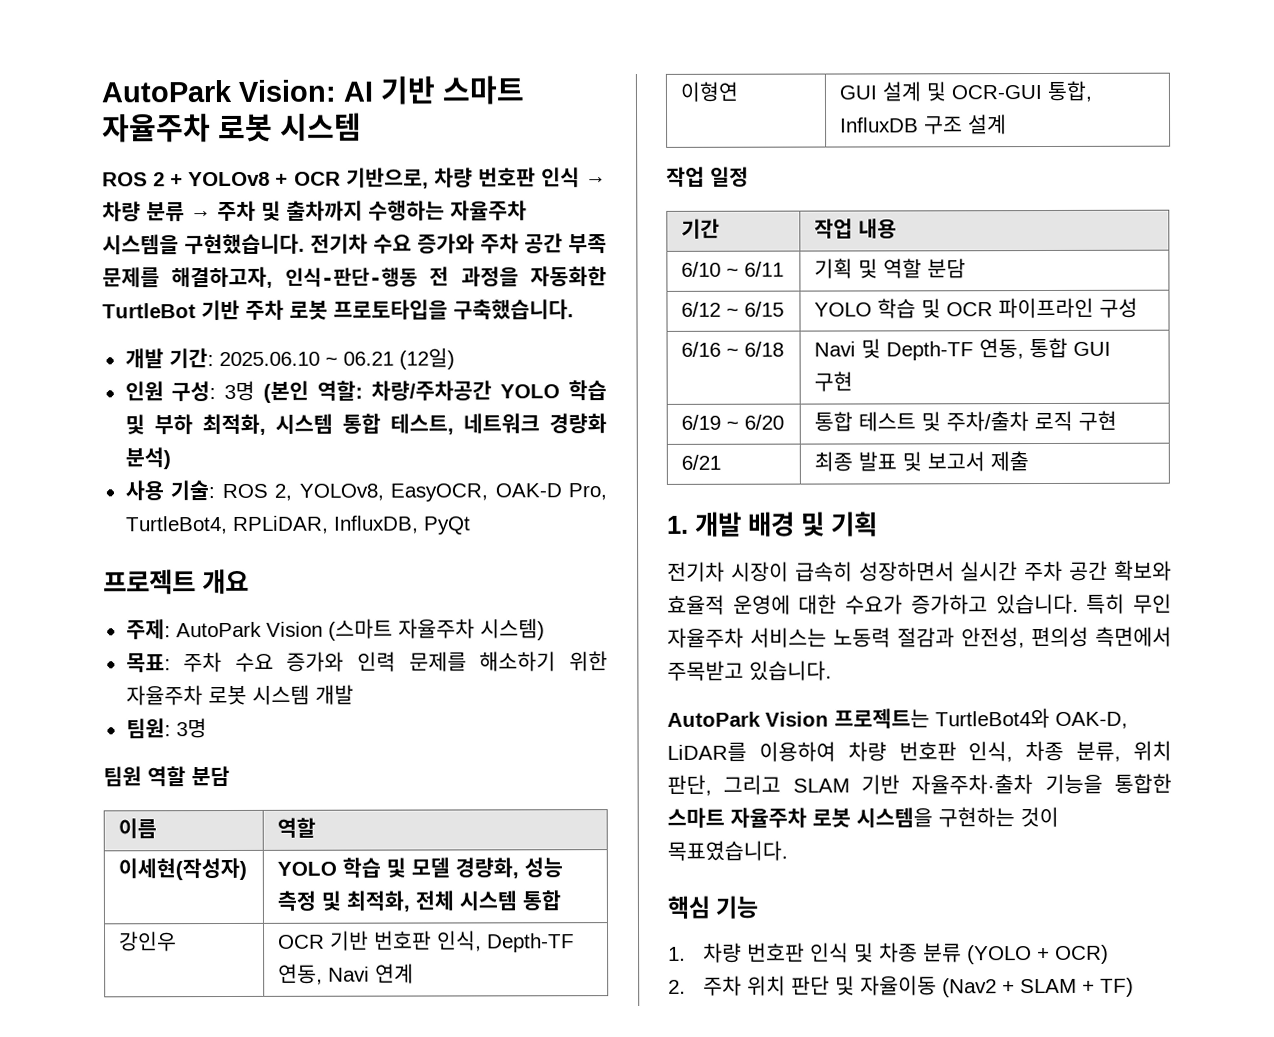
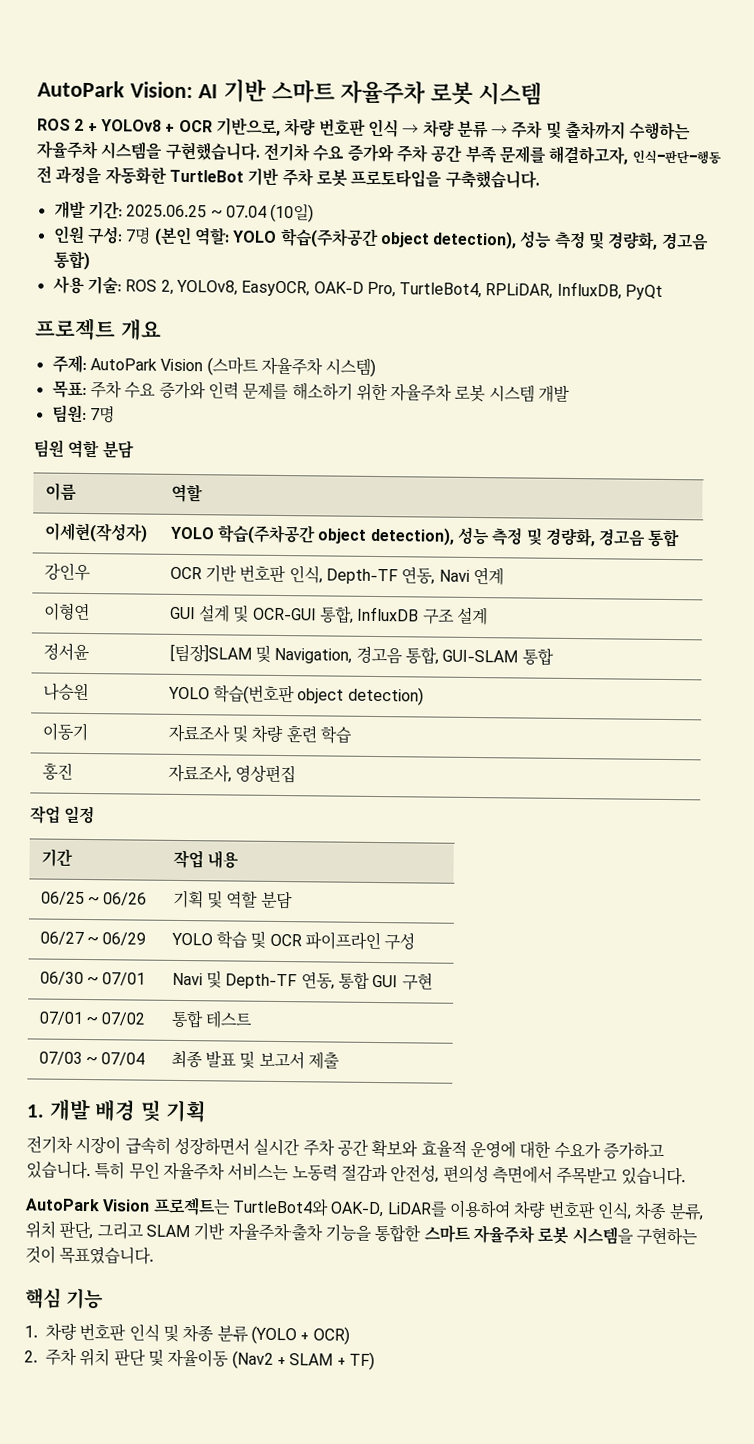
- 개발 기간: 2025.06.10 ~ 06.21 (12일)
+ 개발 기간: 2025.06.25 ~ 07.04 (10일)
- 인원 구성: 3명 (본인 역할: 차량/주차공간 YOLO 학습 및 부하 최적화, 시스템 통합 테스트, 네트워크 경량화 분석)
+ 인원 구성: 7명 (본인 역할: YOLO 학습(주차공간 object detection), 성능 측정 및 경량화, 경고음 통합)
- 팀원: 3명
+ 팀원: 7명
- 이세현(작성자) | YOLO 학습 및 모델 경량화, 성능 측정 및 최적화, 전체 시스템 통합
+ 이세현(작성자) | YOLO 학습(주차공간 object detection), 성능 측정 및 경량화, 경고음 통합
+ 정서윤 | [팀장]SLAM 및 Navigation, 경고음 통합, GUI-SLAM 통합
+ 나승원 | YOLO 학습(번호판 object detection)
+ 이동기 | 자료조사 및 차량 훈련 학습
+ 홍진 | 자료조사, 영상편집
- 6/10 ~ 6/11 | 기획 및 역할 분담
+ 06/25 ~ 06/26 | 기획 및 역할 분담
- 6/12 ~ 6/15 | YOLO 학습 및 OCR 파이프라인 구성
+ 06/27 ~ 06/29 | YOLO 학습 및 OCR 파이프라인 구성
- 6/16 ~ 6/18 | Navi 및 Depth-TF 연동, 통합 GUI 구현
+ 06/30 ~ 07/01 | Navi 및 Depth-TF 연동, 통합 GUI 구현
- 6/19 ~ 6/20 | 통합 테스트 및 주차/출차 로직 구현
- 6/21 | 최종 발표 및 보고서 제출
+ 07/01 ~ 07/02 | 통합 테스트
+ 07/03 ~ 07/04 | 최종 발표 및 보고서 제출

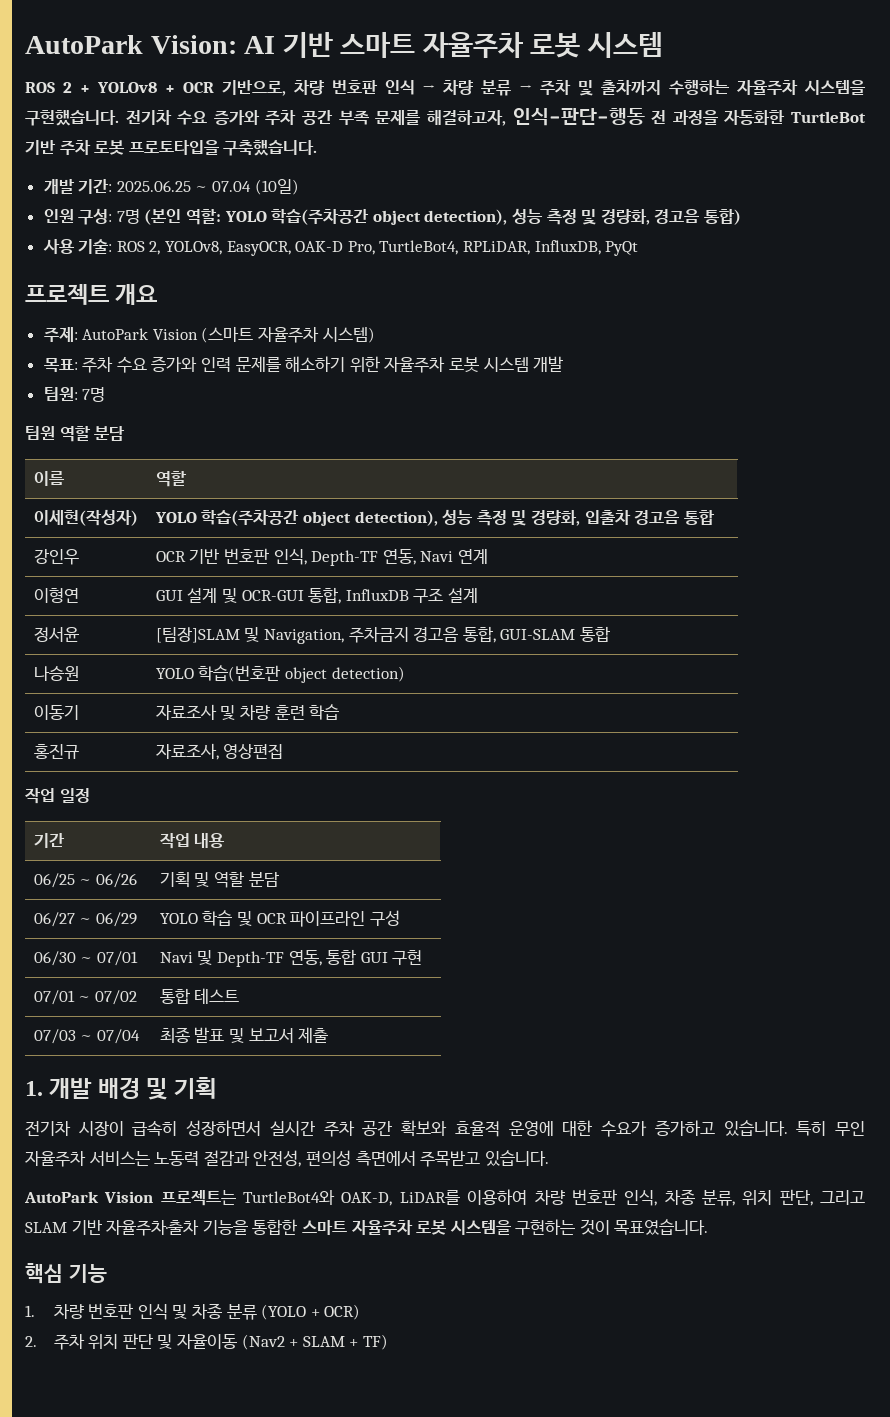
- 이세현(작성자) | YOLO 학습(주차공간 object detection), 성능 측정 및 경량화, 경고음 통합
+ 이세현(작성자) | YOLO 학습(주차공간 object detection), 성능 측정 및 경량화, 입출차 경고음 통합
- 정서윤 | [팀장]SLAM 및 Navigation, 경고음 통합, GUI-SLAM 통합
+ 정서윤 | [팀장]SLAM 및 Navigation, 주차금지 경고음 통합, GUI-SLAM 통합
- 홍진 | 자료조사, 영상편집
+ 홍진규 | 자료조사, 영상편집

